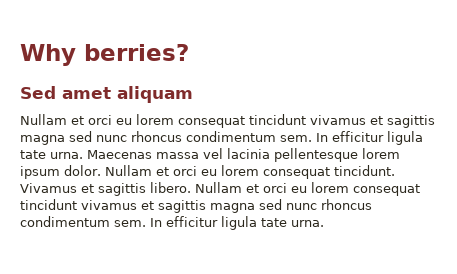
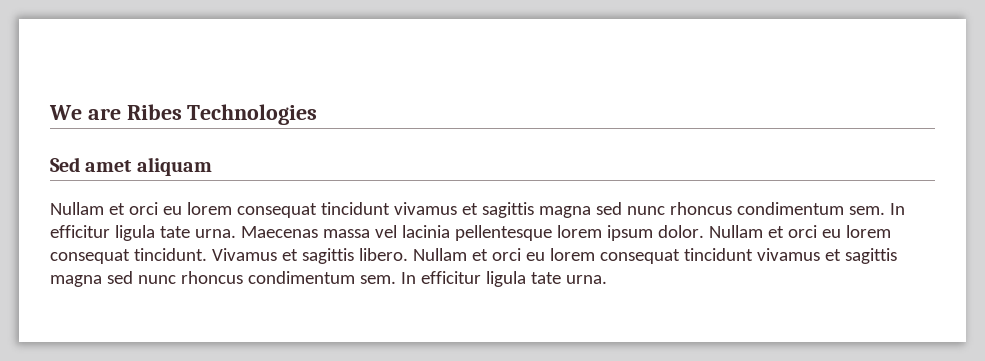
- Why berries?
+ We are Ribes Technologies

